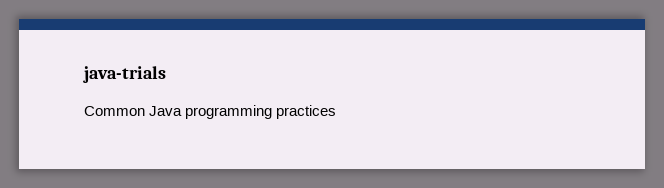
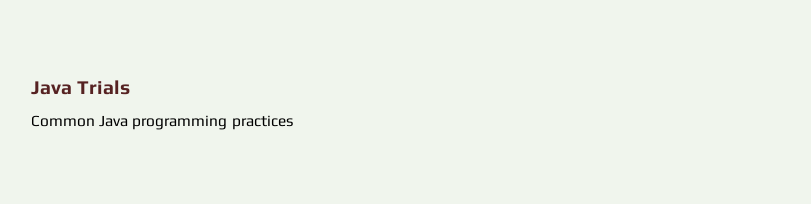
- java-trials
+ Java Trials

